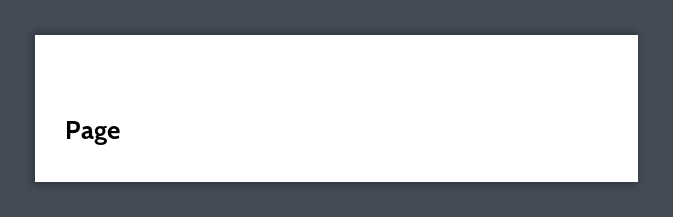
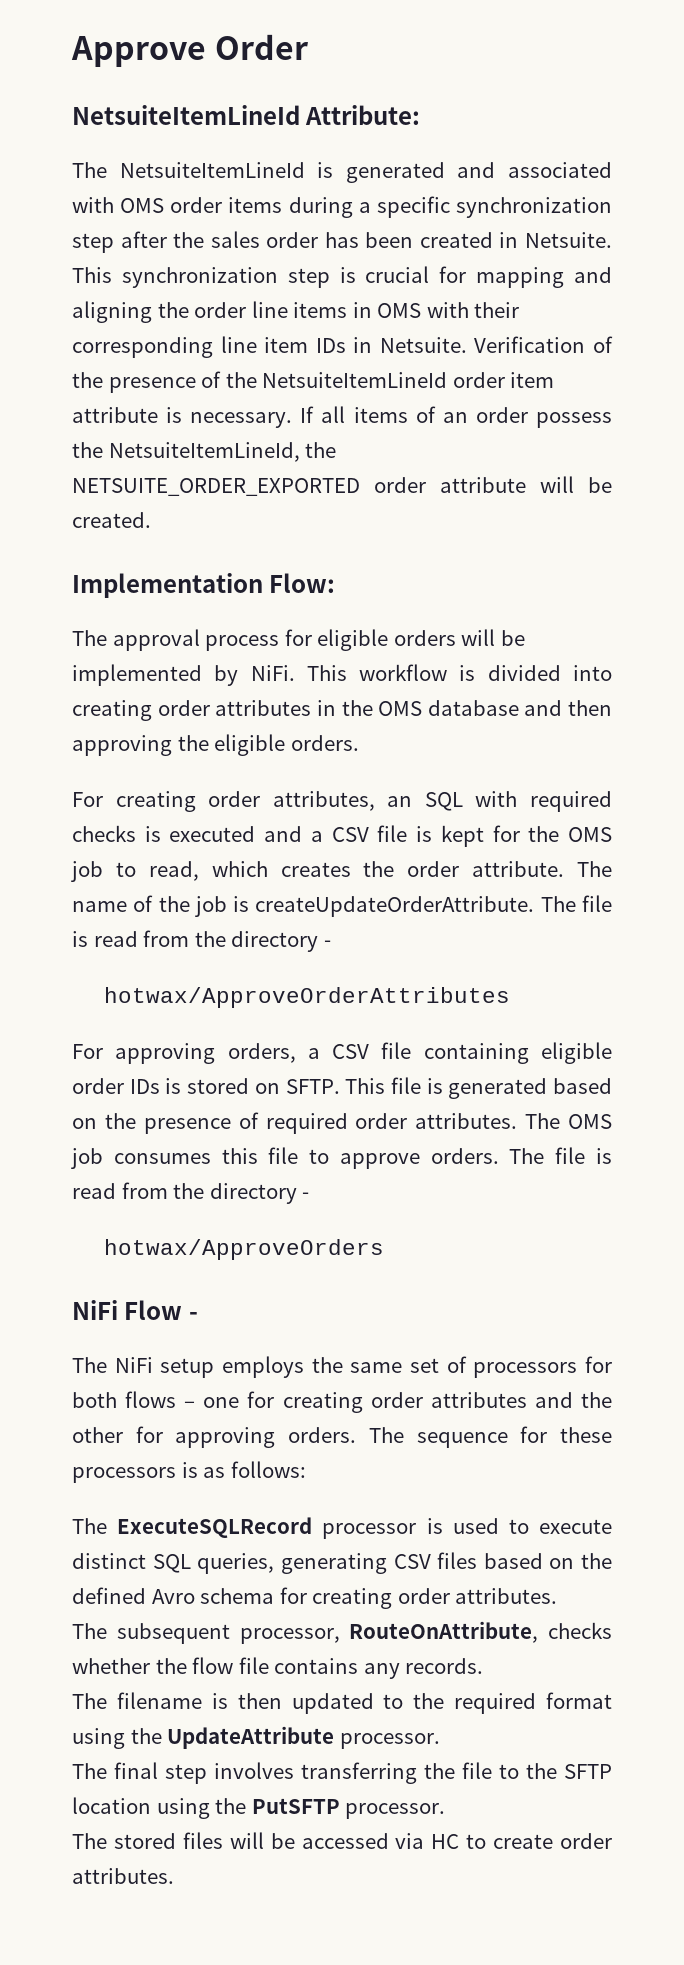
- Page
+ Approve Order
+ NetsuiteItemLineId Attribute:
+ The NetsuiteItemLineId is generated and associated with OMS order items during a specific synchronization step after the sales order has been created in Netsuite. This synchronization step is crucial for mapping and aligning the order line items in OMS with their corresponding line item IDs in Netsuite. Verification of the presence of the NetsuiteItemLineId order item attribute is necessary. If all items of an order possess the NetsuiteItemLineId, the NETSUITE_ORDER_EXPORTED order attribute will be created.
+ Implementation Flow:
+ The approval process for eligible orders will be implemented by NiFi. This workflow is divided into creating order attributes in the OMS database and then approving the eligible orders.
+ For creating order attributes, an SQL with required checks is executed and a CSV file is kept for the OMS job to read, which creates the order attribute. The name of the job is createUpdateOrderAttribute. The file is read from the directory -
+ hotwax/ApproveOrderAttributes
+ For approving orders, a CSV file containing eligible order IDs is stored on SFTP. This file is generated based on the presence of required order attributes. The OMS job consumes this file to approve orders. The file is read from the directory -
+ hotwax/ApproveOrders
+ NiFi Flow -
+ The NiFi setup employs the same set of processors for both flows – one for creating order attributes and the other for approving orders. The sequence for these processors is as follows:
+ The ExecuteSQLRecord processor is used to execute distinct SQL queries, generating CSV files based on the defined Avro schema for creating order attributes.
+ The subsequent processor, RouteOnAttribute, checks whether the flow file contains any records.
+ The filename is then updated to the required format using the UpdateAttribute processor.
+ The final step involves transferring the file to the SFTP location using the PutSFTP processor.
+ The stored files will be accessed via HC to create order attributes.

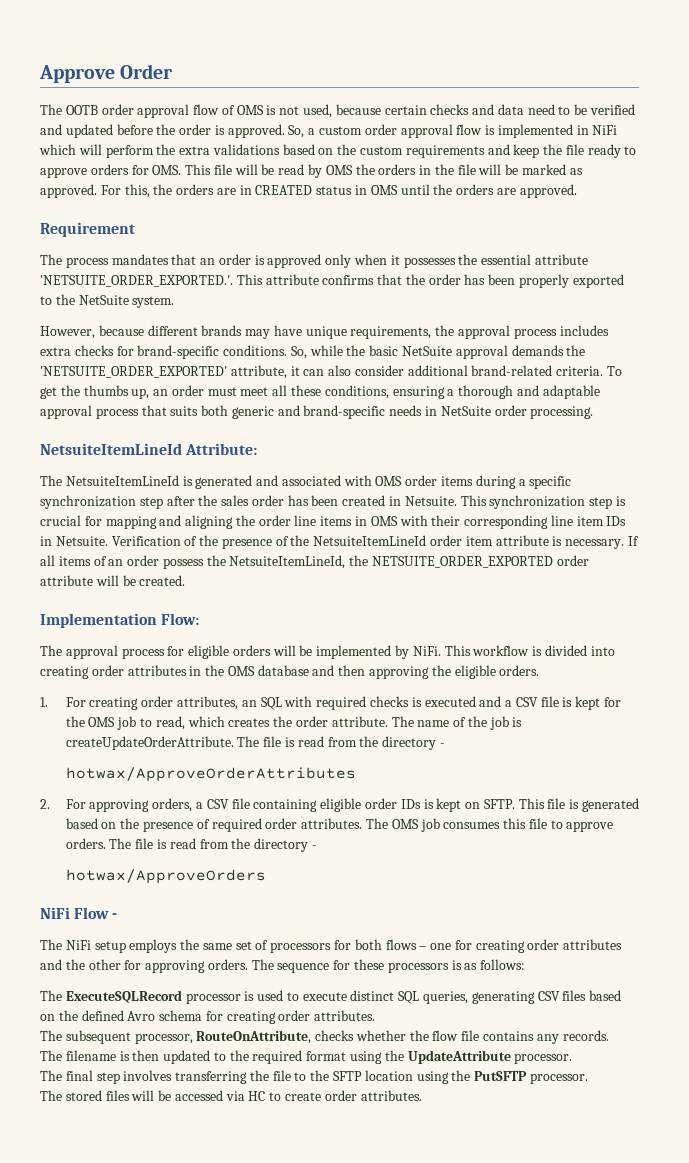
+ The OOTB order approval flow of OMS is not used, because certain checks and data need to be verified and updated before the order is approved. So, a custom order approval flow is implemented in NiFi which will perform the extra validations based on the custom requirements and keep the file ready to approve orders for OMS. This file will be read by OMS the orders in the file will be marked as approved. For this, the orders are in CREATED status in OMS until the orders are approved.
+ Requirement
+ The process mandates that an order is approved only when it possesses the essential attribute 'NETSUITE_ORDER_EXPORTED.'. This attribute confirms that the order has been properly exported to the NetSuite system.
+ However, because different brands may have unique requirements, the approval process includes extra checks for brand-specific conditions. So, while the basic NetSuite approval demands the 'NETSUITE_ORDER_EXPORTED' attribute, it can also consider additional brand-related criteria. To get the thumbs up, an order must meet all these conditions, ensuring a thorough and adaptable approval process that suits both generic and brand-specific needs in NetSuite order processing.
- For creating order attributes, an SQL with required checks is executed and a CSV file is kept for the OMS job to read, which creates the order attribute.
+ 1. For creating order attributes, an SQL with required checks is executed and a CSV file is kept for the OMS job to read, which creates the order attribute.
- For approving orders, a CSV file containing eligible order IDs is stored on SFTP.
+ 2. For approving orders, a CSV file containing eligible order IDs is kept on SFTP.

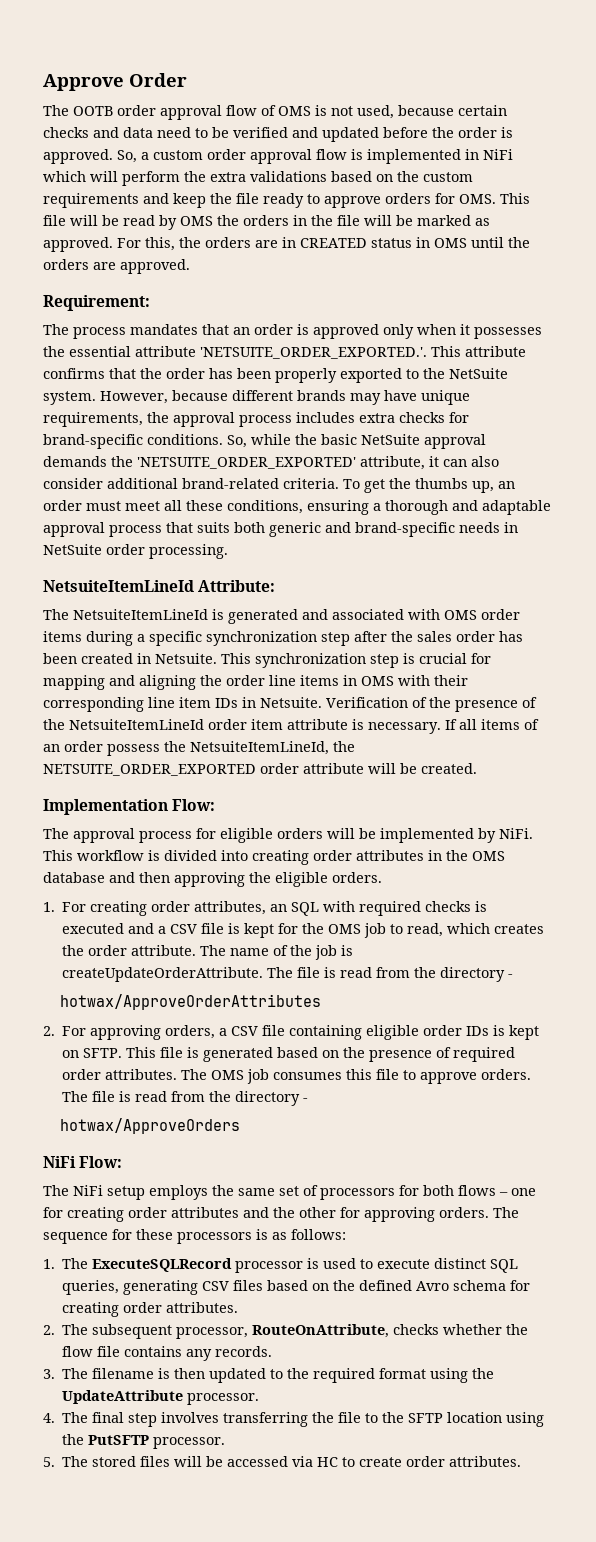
- Requirement
+ Requirement:
- The process mandates that an order is approved only when it possesses the essential attribute 'NETSUITE_ORDER_EXPORTED.'. This attribute confirms that the order has been properly exported to the NetSuite system.
- However, because different brands may have unique requirements, the approval process includes extra checks for brand-specific conditions.
+ The process mandates that an order is approved only when it possesses the essential attribute 'NETSUITE_ORDER_EXPORTED.'. This attribute confirms that the order has been properly exported to the NetSuite system. However, because different brands may have unique requirements, the approval process includes extra checks for brand-specific conditions.
- NiFi Flow -
+ NiFi Flow:
- The ExecuteSQLRecord processor is used to execute distinct SQL queries, generating CSV files based on the defined Avro schema for creating order attributes.
+ 1. The ExecuteSQLRecord processor is used to execute distinct SQL queries, generating CSV files based on the defined Avro schema for creating order attributes.
- The subsequent processor, RouteOnAttribute, checks whether the flow file contains any records.
+ 2. The subsequent processor, RouteOnAttribute, checks whether the flow file contains any records.
- The filename is then updated to the required format using the UpdateAttribute processor.
+ 3. The filename is then updated to the required format using the UpdateAttribute processor.
- The final step involves transferring the file to the SFTP location using the PutSFTP processor.
+ 4. The final step involves transferring the file to the SFTP location using the PutSFTP processor.
- The stored files will be accessed via HC to create order attributes.
+ 5. The stored files will be accessed via HC to create order attributes.

